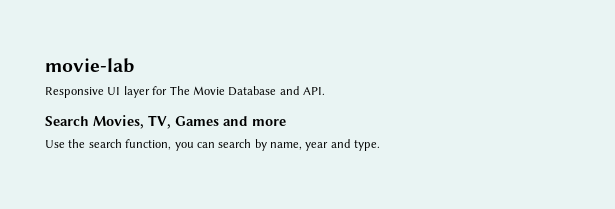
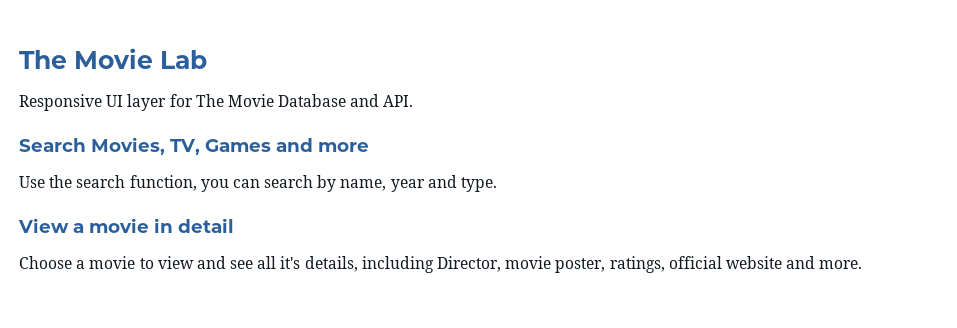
- movie-lab
+ The Movie Lab
+ View a movie in detail
+ Choose a movie to view and see all it's details, including Director, movie poster, ratings, official website and more.

